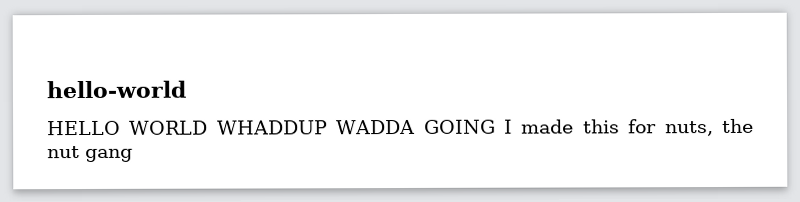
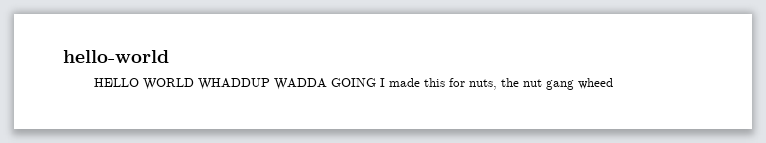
- HELLO WORLD WHADDUP WADDA GOING I made this for nuts, the nut gang
+ HELLO WORLD WHADDUP WADDA GOING I made this for nuts, the nut gang wheed

